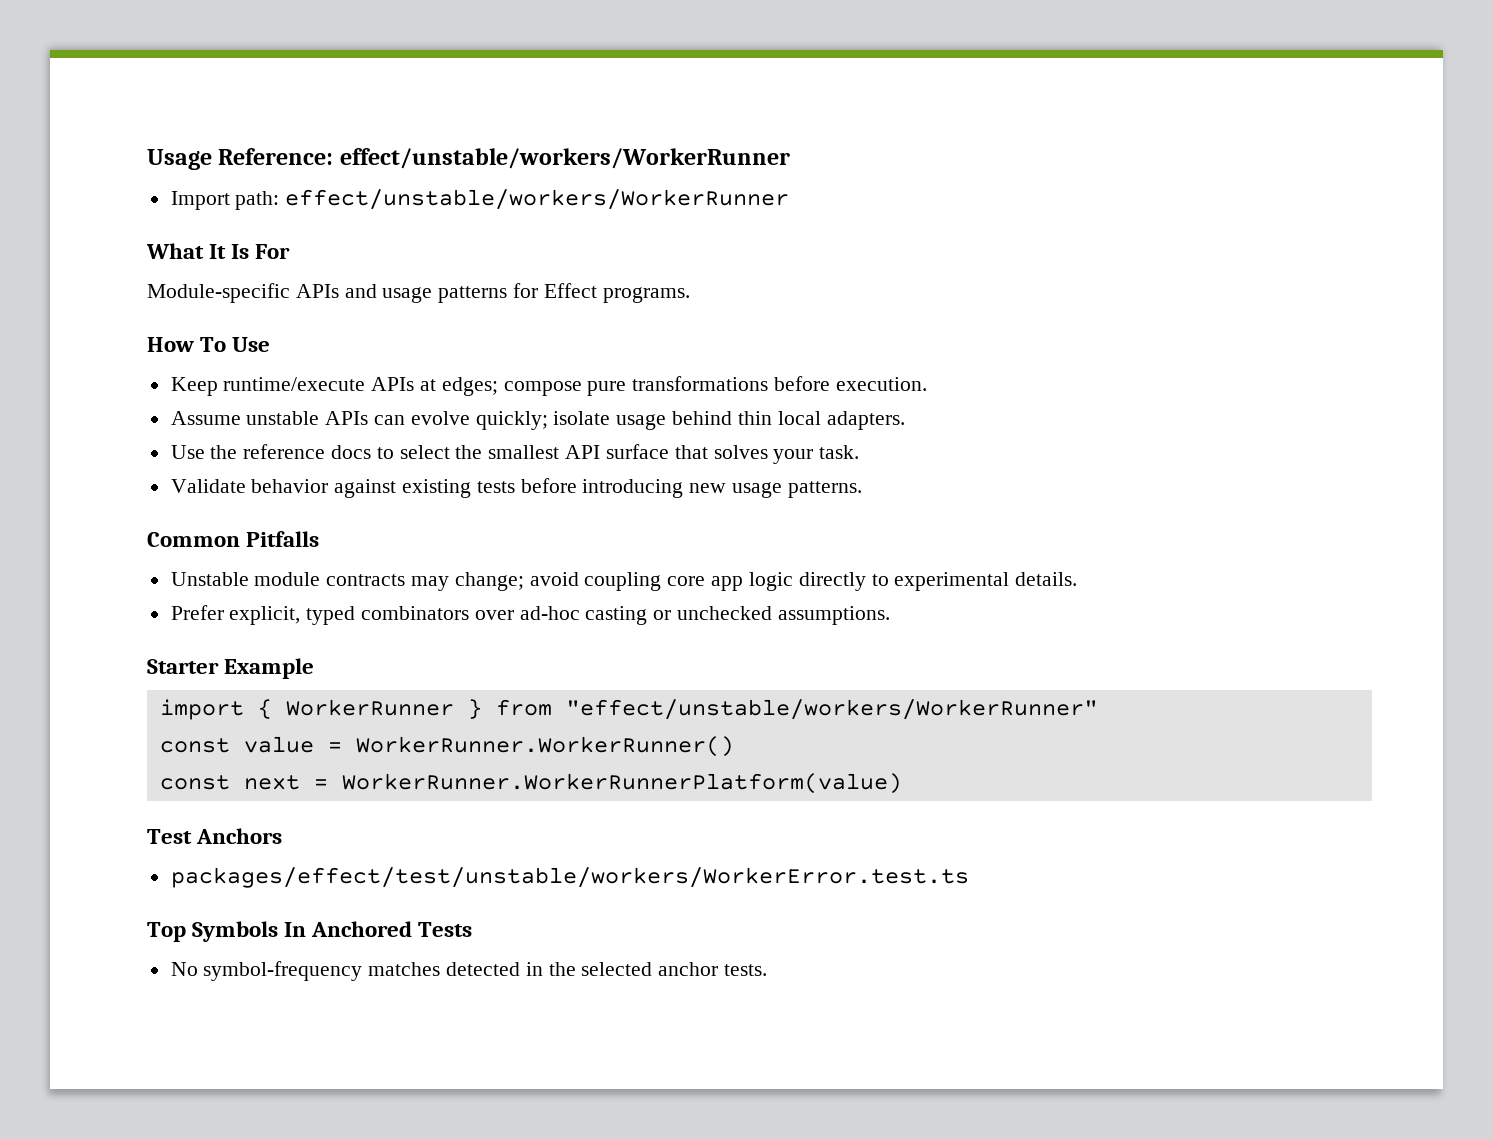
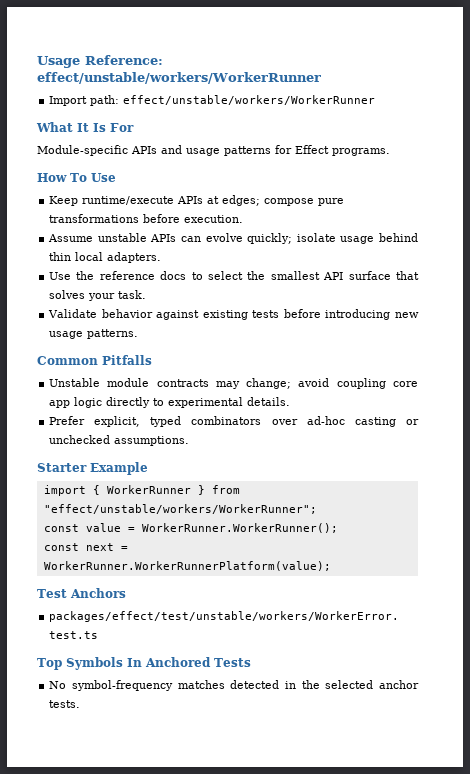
- import { WorkerRunner } from "effect/unstable/workers/WorkerRunner"
+ import { WorkerRunner } from "effect/unstable/workers/WorkerRunner";
- const value = WorkerRunner.WorkerRunner()
+ const value = WorkerRunner.WorkerRunner();
- const next = WorkerRunner.WorkerRunnerPlatform(value)
+ const next = WorkerRunner.WorkerRunnerPlatform(value);

